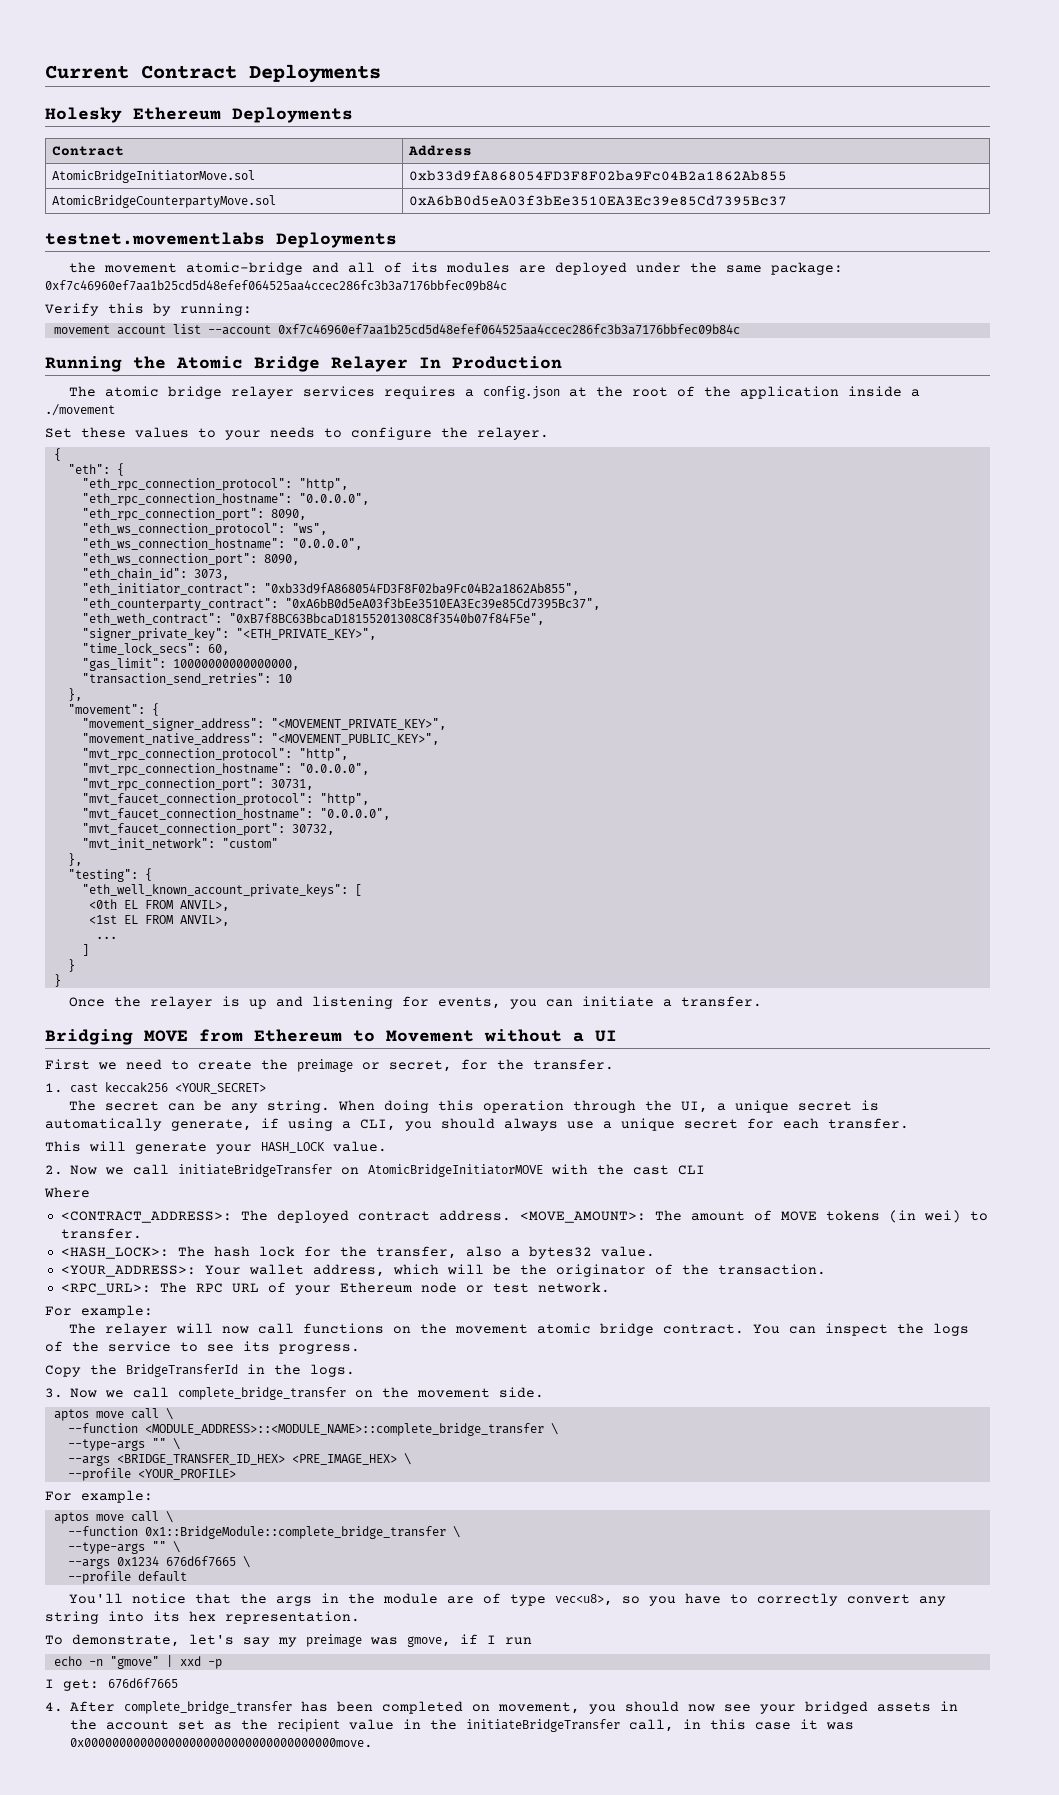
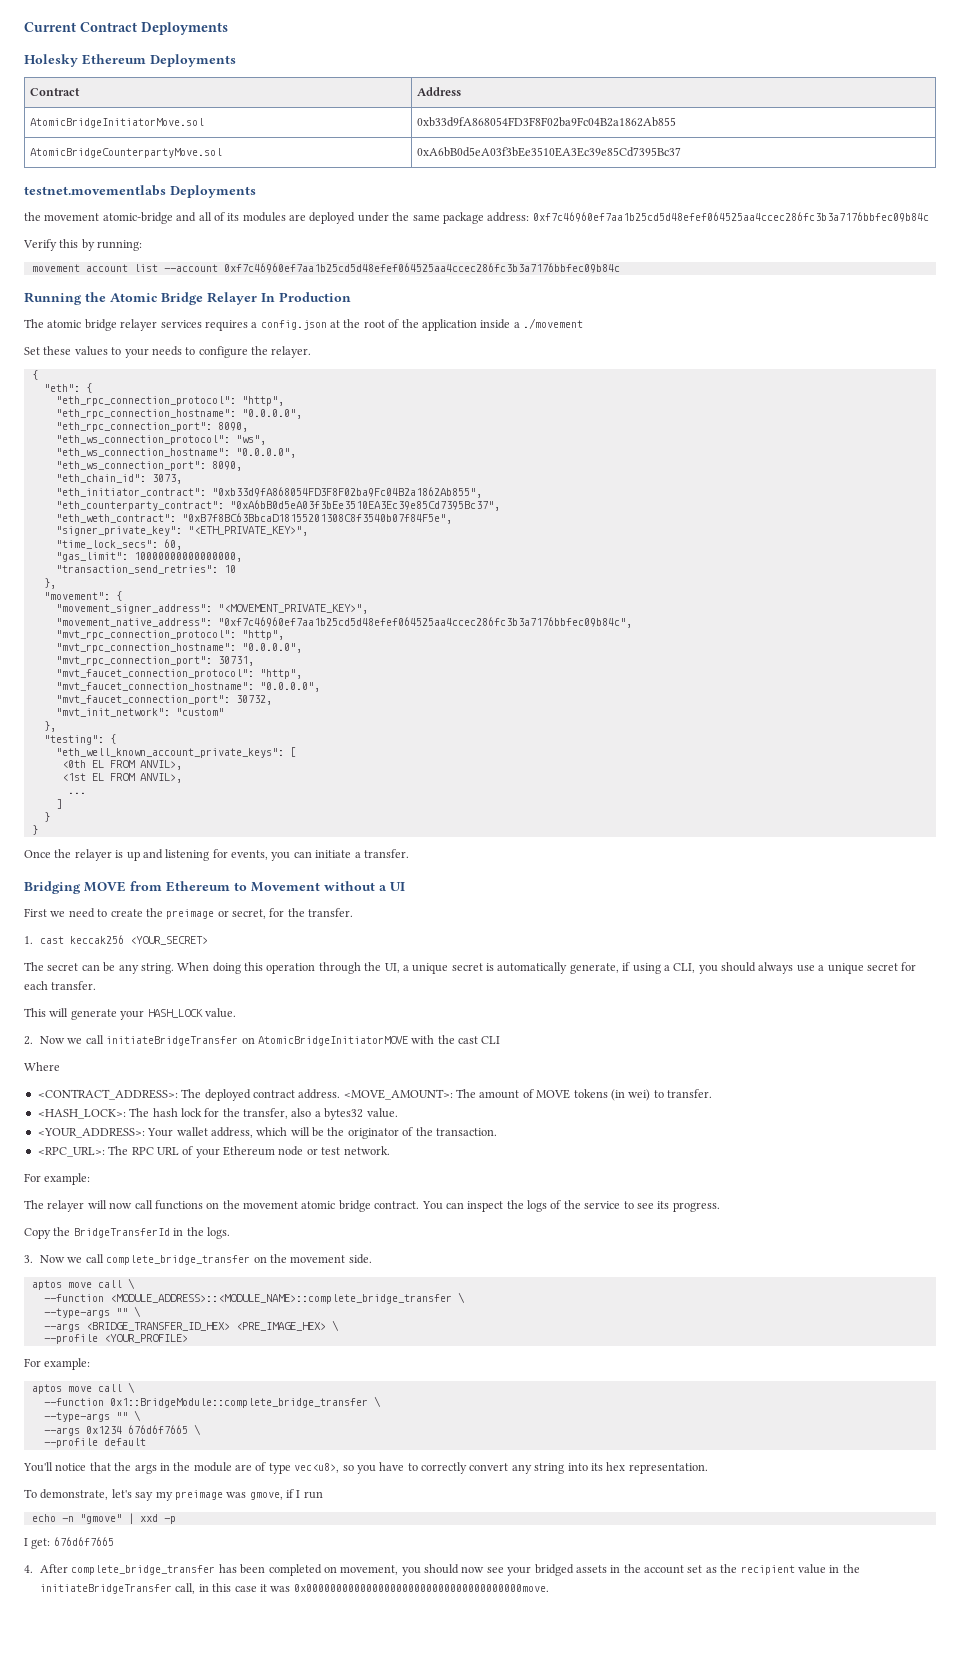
- the movement atomic-bridge and all of its modules are deployed under the same package: 0xf7c46960ef7aa1b25cd5d48efef064525aa4ccec286fc3b3a7176bbfec09b84c
+ the movement atomic-bridge and all of its modules are deployed under the same package address: 0xf7c46960ef7aa1b25cd5d48efef064525aa4ccec286fc3b3a7176bbfec09b84c
- "movement_native_address": "<MOVEMENT_PUBLIC_KEY>",
+ "movement_native_address": "0xf7c46960ef7aa1b25cd5d48efef064525aa4ccec286fc3b3a7176bbfec09b84c",

